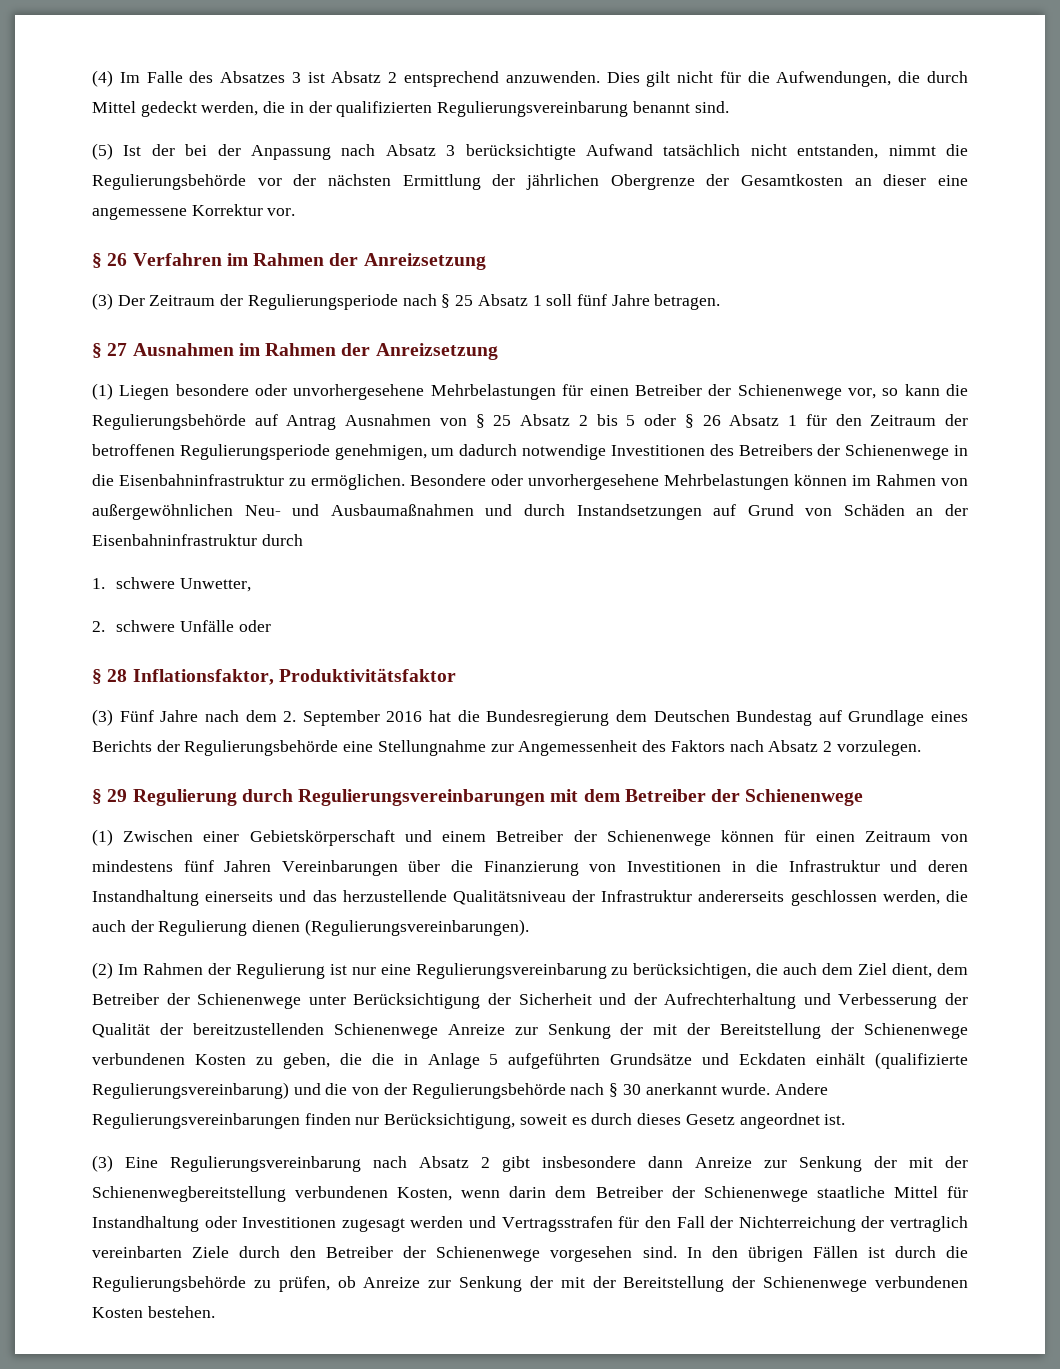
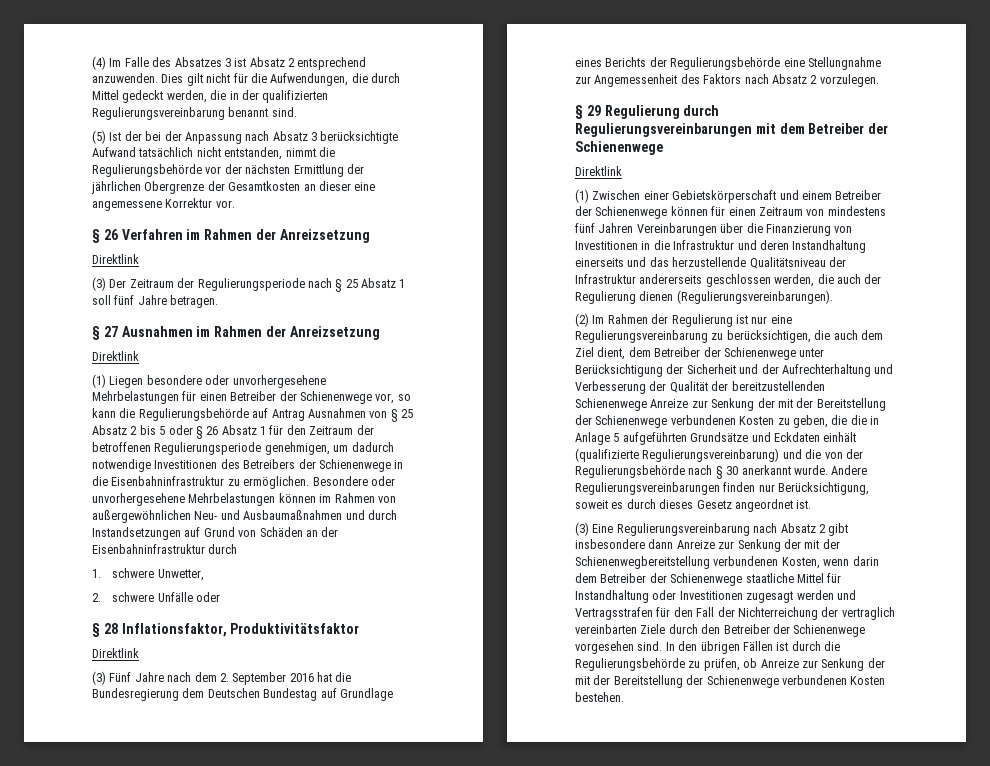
  § 26 Verfahren im Rahmen der Anreizsetzung
+ Direktlink
  § 27 Ausnahmen im Rahmen der Anreizsetzung
+ Direktlink
  § 28 Inflationsfaktor, Produktivitätsfaktor
+ Direktlink
  § 29 Regulierung durch Regulierungsvereinbarungen mit dem Betreiber der Schienenwege
+ Direktlink

